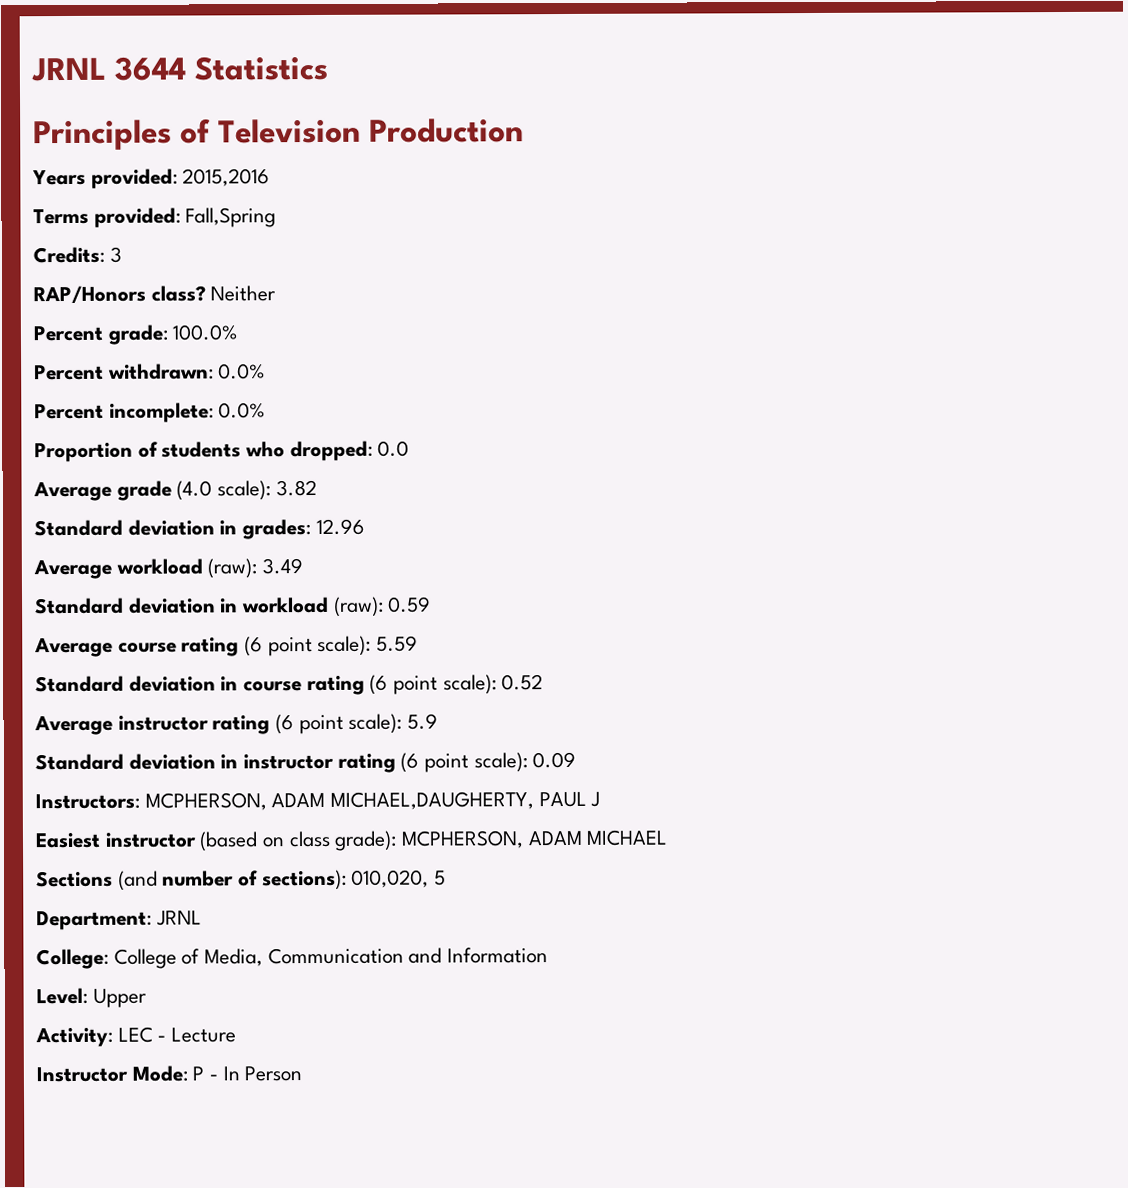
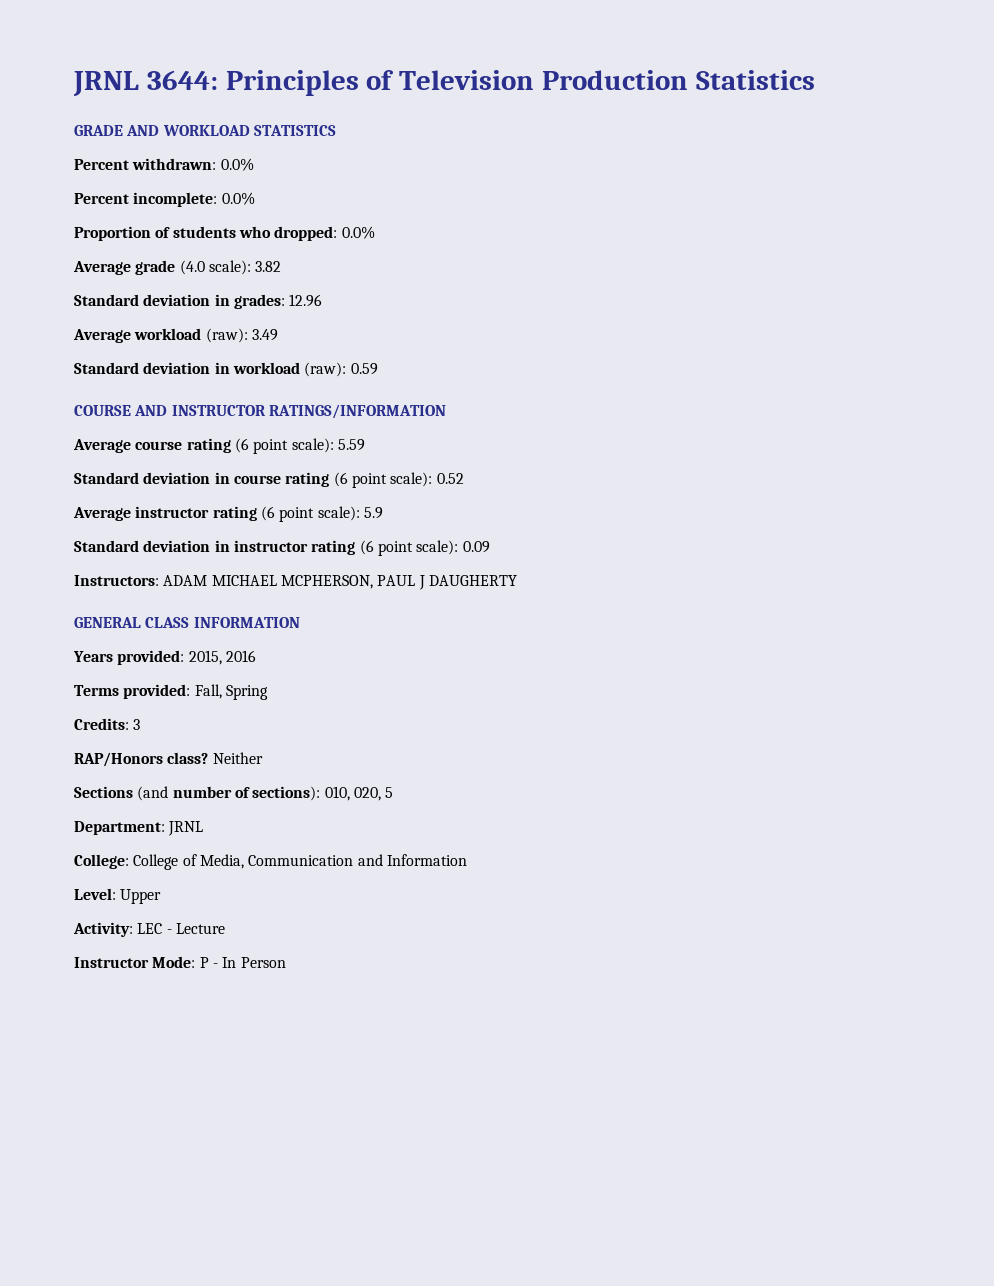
- JRNL 3644 Statistics
- Principles of Television Production
- Years provided: 2015,2016
- Terms provided: Fall,Spring
- Credits: 3
- RAP/Honors class? Neither
- Percent grade: 100.0%
+ JRNL 3644: Principles of Television Production Statistics
+ GRADE AND WORKLOAD STATISTICS
- Proportion of students who dropped: 0.0
+ Proportion of students who dropped: 0.0%
+ COURSE AND INSTRUCTOR RATINGS/INFORMATION
- Instructors: MCPHERSON, ADAM MICHAEL,DAUGHERTY, PAUL J
- Easiest instructor (based on class grade): MCPHERSON, ADAM MICHAEL
+ Instructors: ADAM MICHAEL MCPHERSON, PAUL J DAUGHERTY
+ GENERAL CLASS INFORMATION
+ Years provided: 2015, 2016
+ Terms provided: Fall, Spring
+ Credits: 3
+ RAP/Honors class? Neither
- Sections (and number of sections): 010,020, 5
+ Sections (and number of sections): 010, 020, 5

